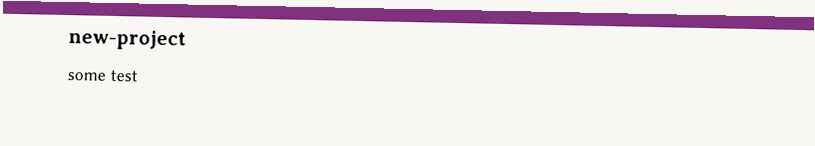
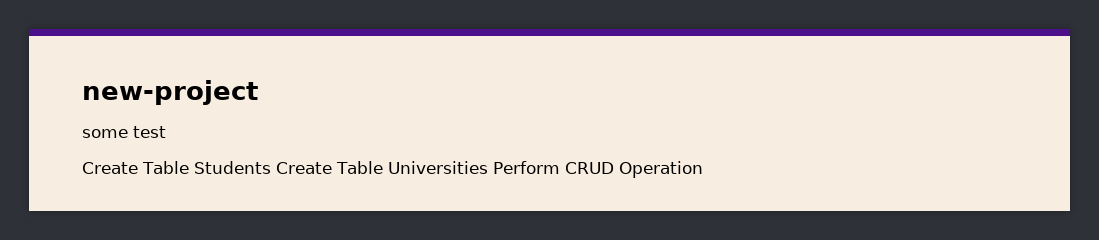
+ Create Table Students Create Table Universities Perform CRUD Operation

